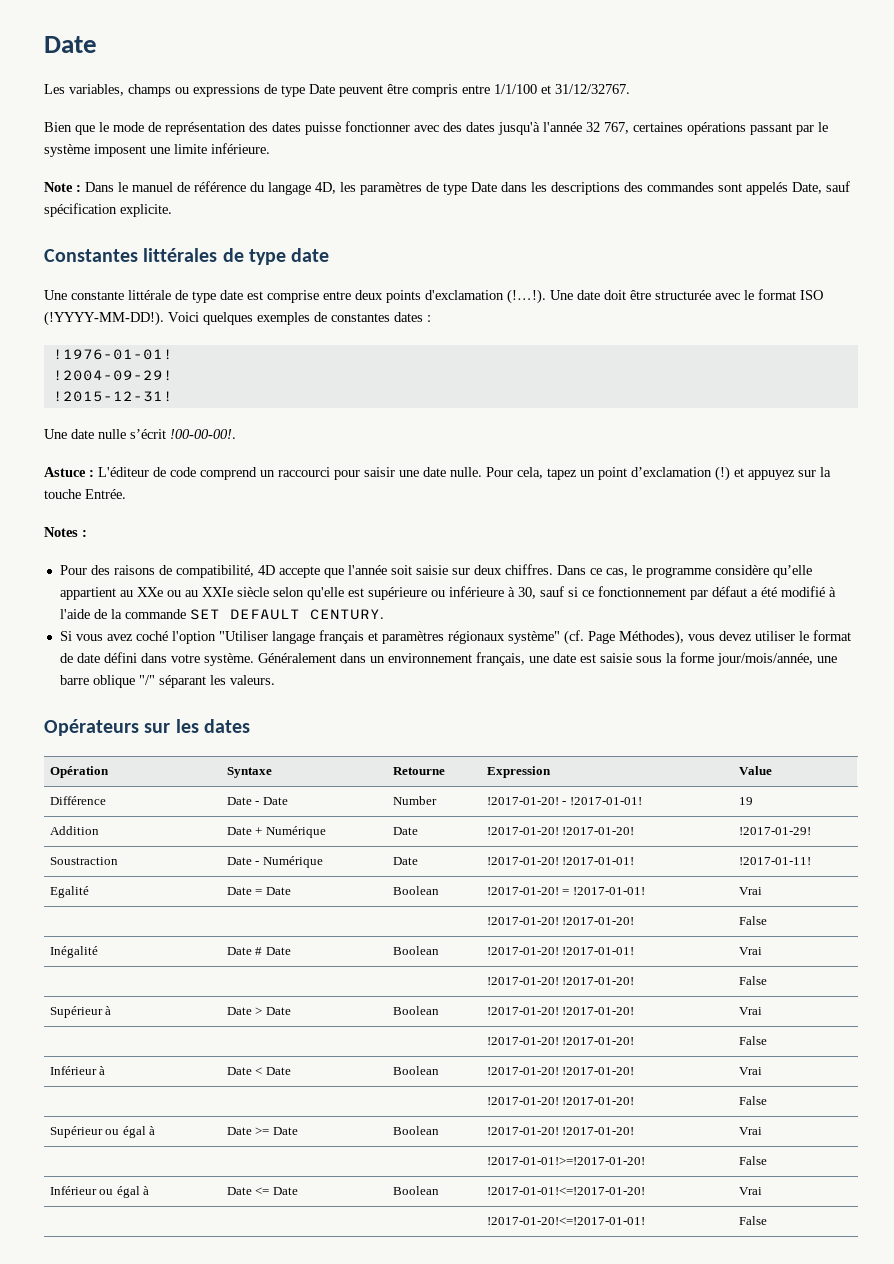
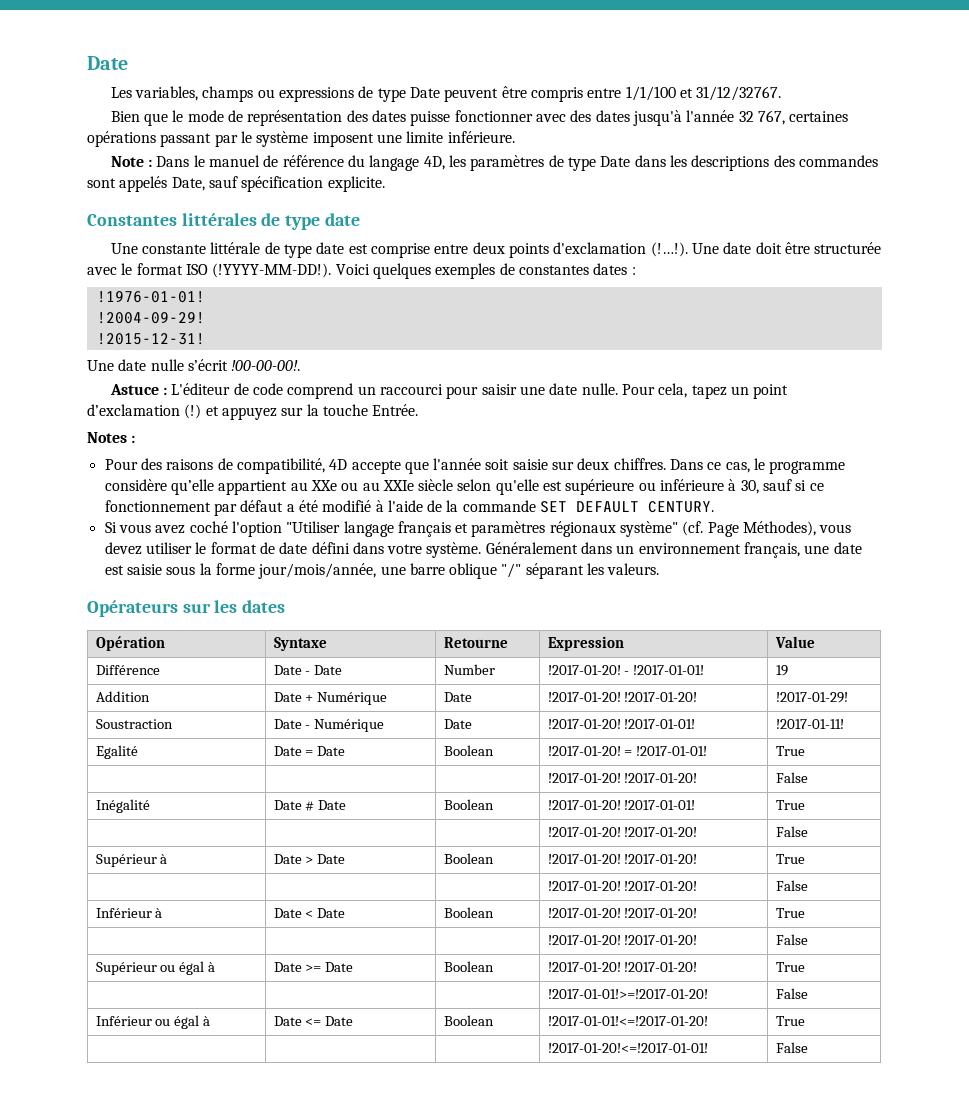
- Egalité | Date = Date | Boolean | !2017-01-20! = !2017-01-01! | Vrai
+ Egalité | Date = Date | Boolean | !2017-01-20! = !2017-01-01! | True
- Inégalité | Date # Date | Boolean | !2017-01-20! !2017-01-01! | Vrai
+ Inégalité | Date # Date | Boolean | !2017-01-20! !2017-01-01! | True
- Supérieur à | Date > Date | Boolean | !2017-01-20! !2017-01-20! | Vrai
+ Supérieur à | Date > Date | Boolean | !2017-01-20! !2017-01-20! | True
- Inférieur à | Date < Date | Boolean | !2017-01-20! !2017-01-20! | Vrai
+ Inférieur à | Date < Date | Boolean | !2017-01-20! !2017-01-20! | True
- Supérieur ou égal à | Date >= Date | Boolean | !2017-01-20! !2017-01-20! | Vrai
+ Supérieur ou égal à | Date >= Date | Boolean | !2017-01-20! !2017-01-20! | True
- Inférieur ou égal à | Date <= Date | Boolean | !2017-01-01!<=!2017-01-20! | Vrai
+ Inférieur ou égal à | Date <= Date | Boolean | !2017-01-01!<=!2017-01-20! | True

